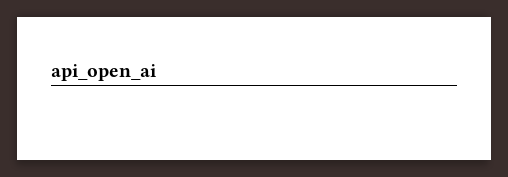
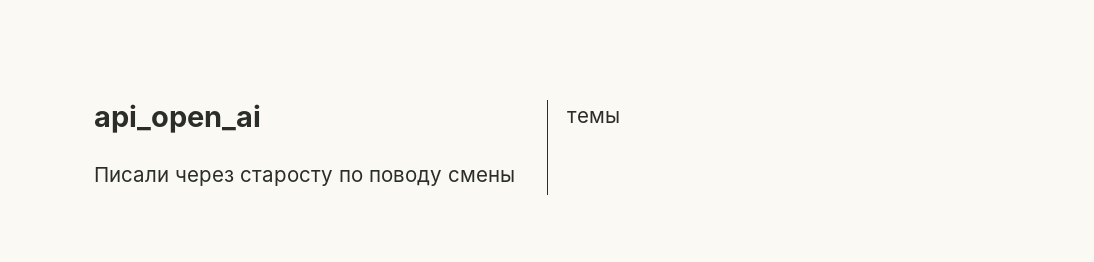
+ Писали через старосту по поводу смены темы

